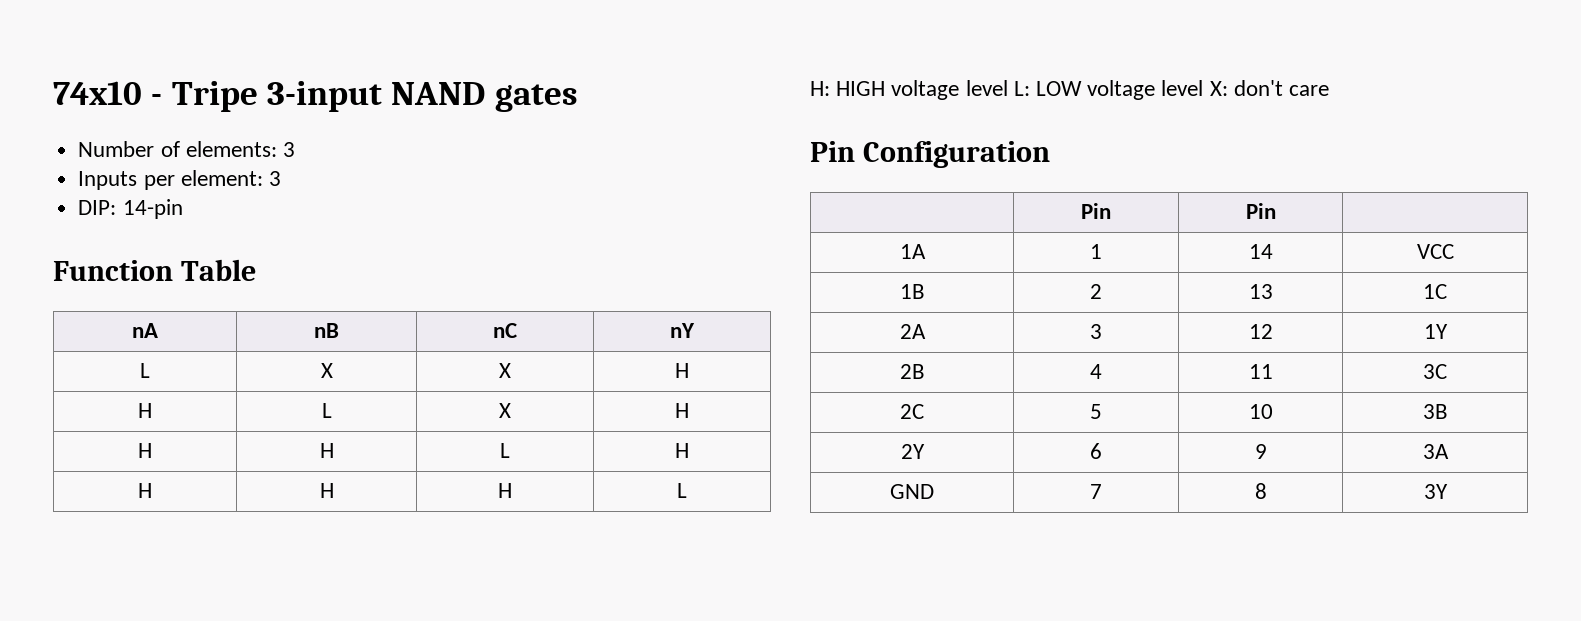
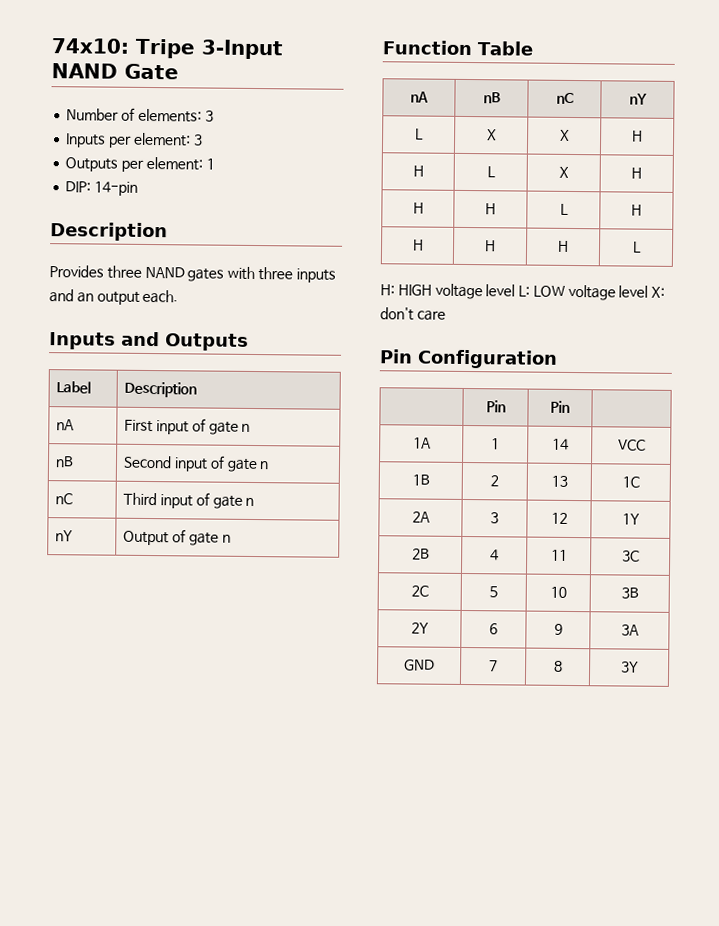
- 74x10 - Tripe 3-input NAND gates
+ 74x10: Tripe 3-Input NAND Gate
+ Outputs per element: 1
  DIP: 14-pin
+ Description
+ Provides three NAND gates with three inputs and an output each.
+ Inputs and Outputs
+ Label | Description
+ nA | First input of gate n
+ nB | Second input of gate n
+ nC | Third input of gate n
+ nY | Output of gate n

